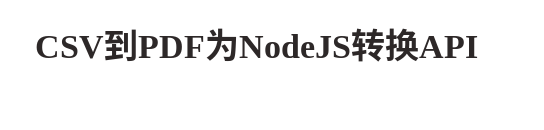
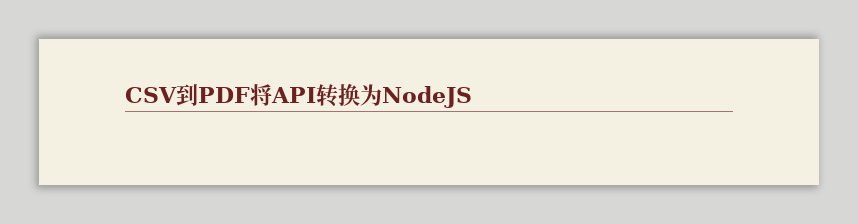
- CSV到PDF为NodeJS转换API
+ CSV到PDF将API转换为NodeJS

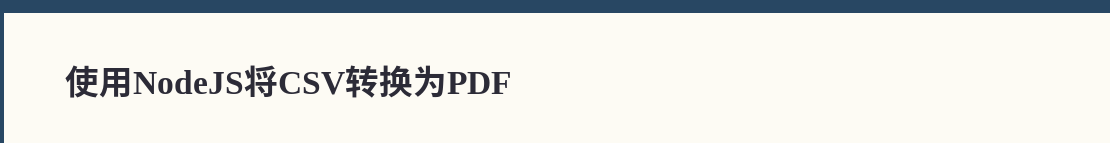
- CSV到PDF将API转换为NodeJS
+ 使用NodeJS将CSV转换为PDF

